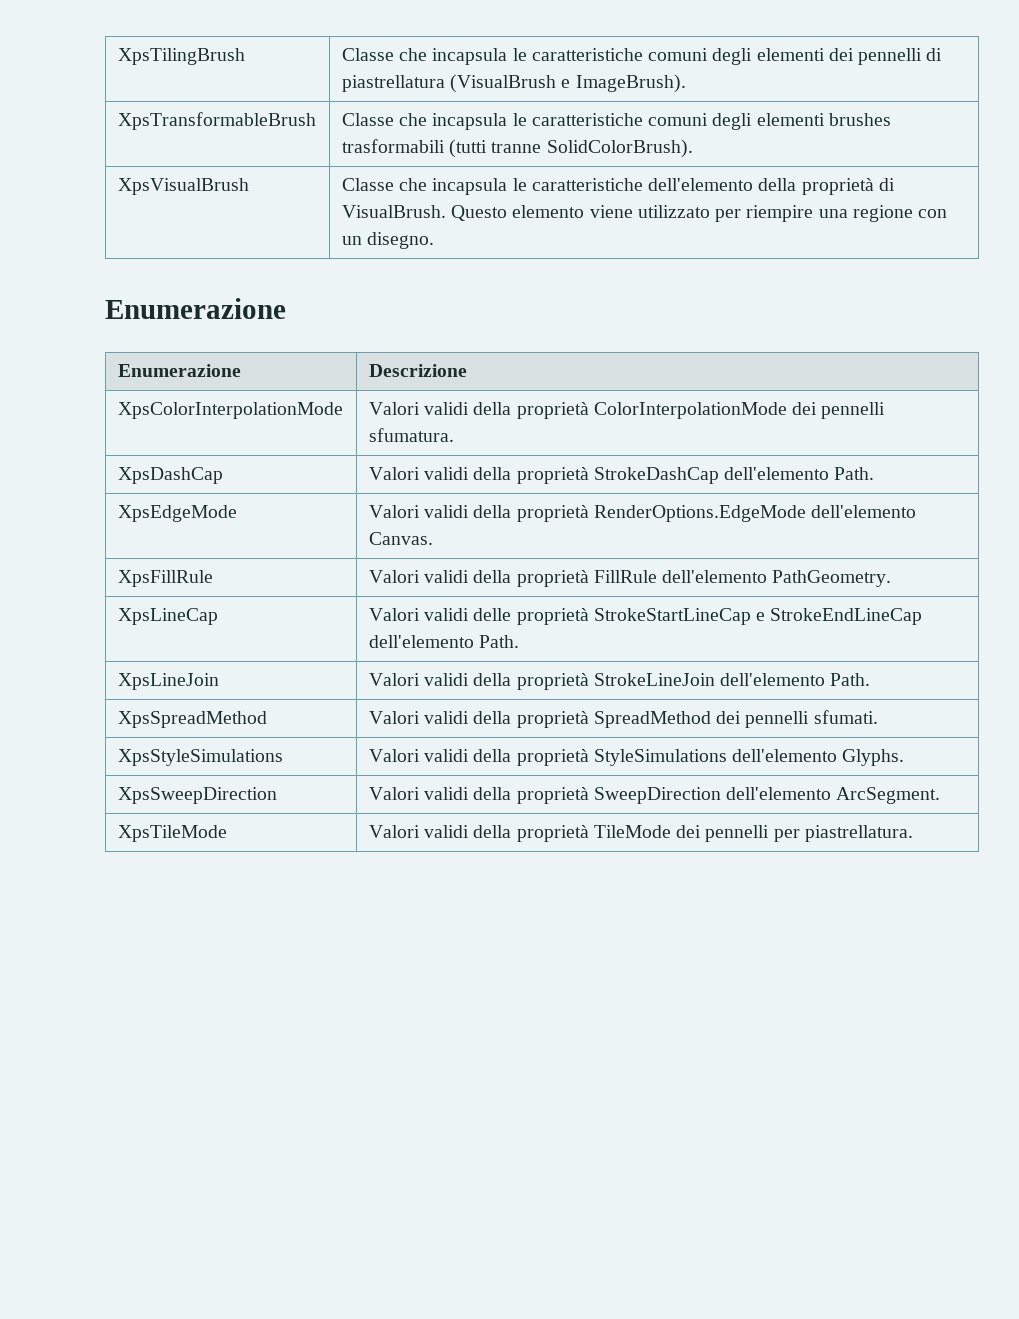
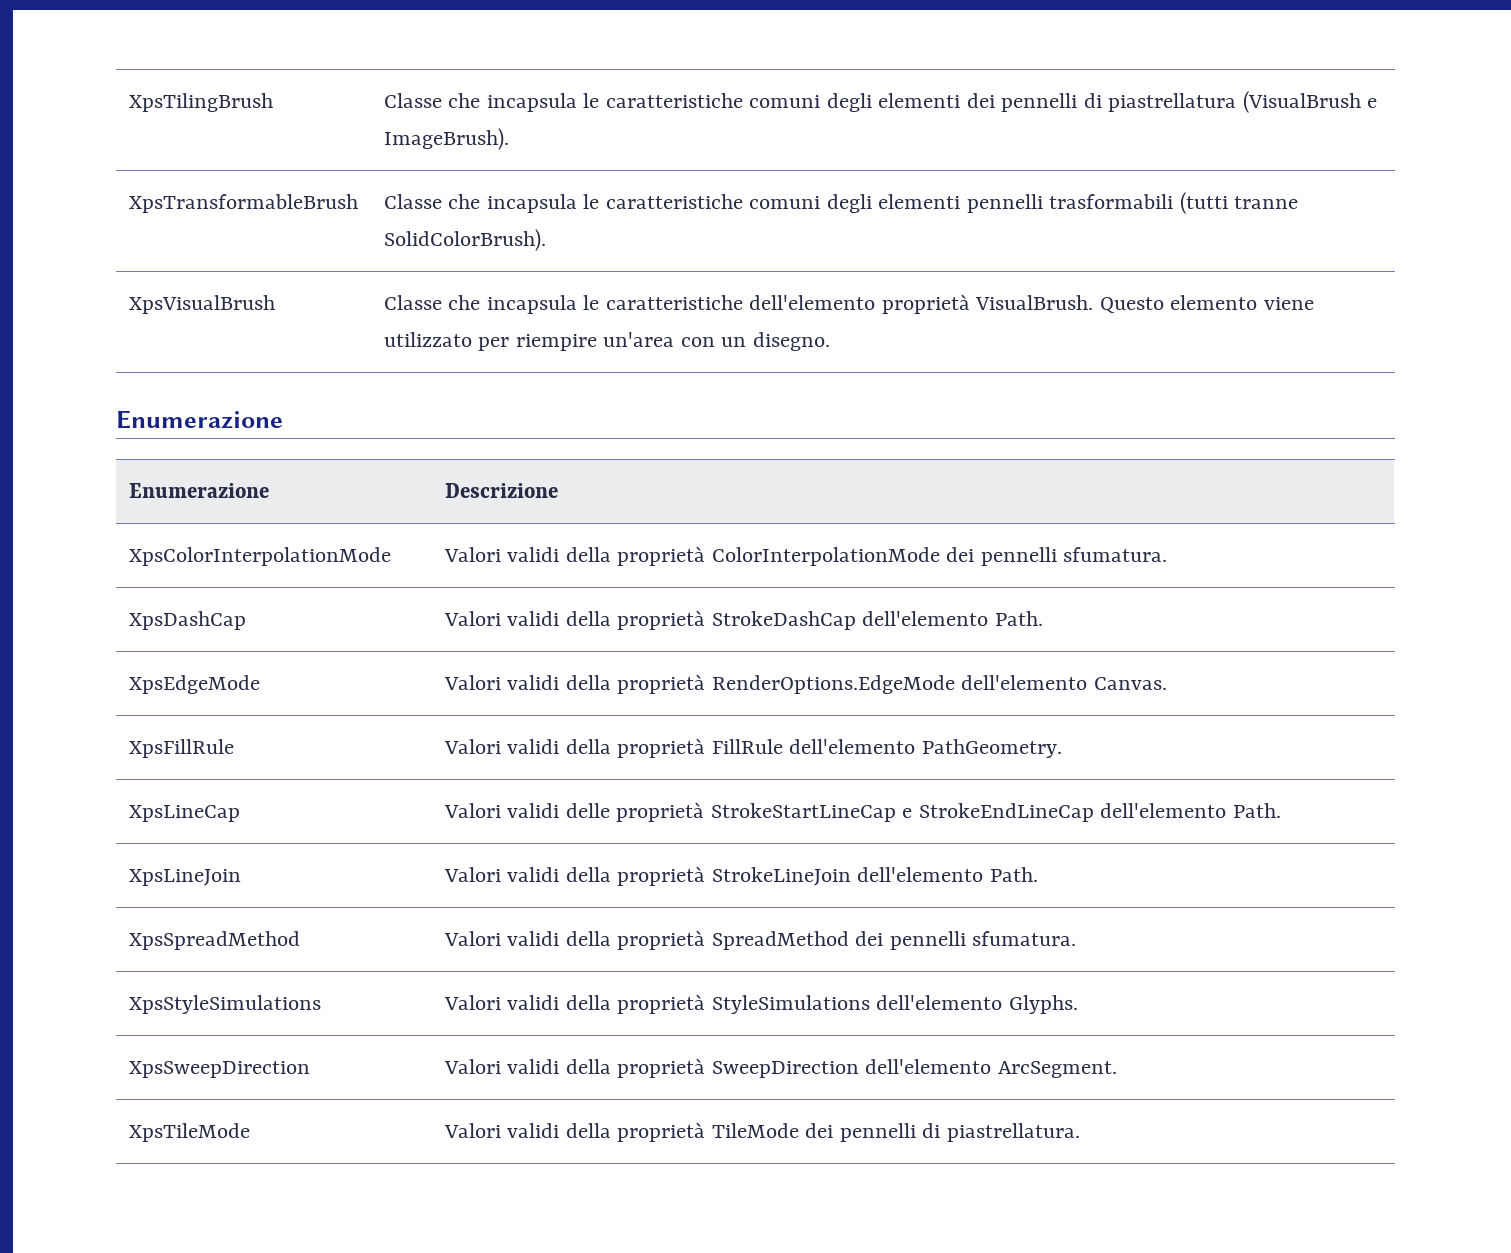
- XpsTransformableBrush | Classe che incapsula le caratteristiche comuni degli elementi brushes trasformabili (tutti tranne SolidColorBrush).
+ XpsTransformableBrush | Classe che incapsula le caratteristiche comuni degli elementi pennelli trasformabili (tutti tranne SolidColorBrush).
- XpsVisualBrush | Classe che incapsula le caratteristiche dell'elemento della proprietà di VisualBrush. Questo elemento viene utilizzato per riempire una regione con un disegno.
+ XpsVisualBrush | Classe che incapsula le caratteristiche dell'elemento proprietà VisualBrush. Questo elemento viene utilizzato per riempire un'area con un disegno.
- XpsSpreadMethod | Valori validi della proprietà SpreadMethod dei pennelli sfumati.
+ XpsSpreadMethod | Valori validi della proprietà SpreadMethod dei pennelli sfumatura.
- XpsTileMode | Valori validi della proprietà TileMode dei pennelli per piastrellatura.
+ XpsTileMode | Valori validi della proprietà TileMode dei pennelli di piastrellatura.

